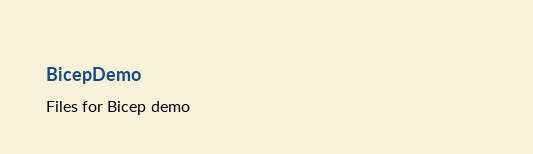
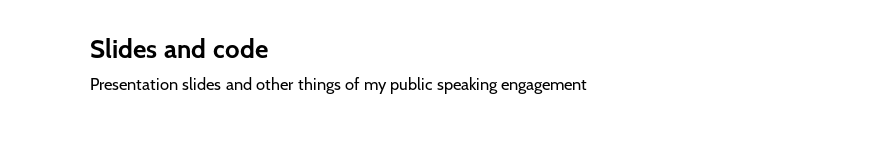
- BicepDemo
- Files for Bicep demo
+ Slides and code
+ Presentation slides and other things of my public speaking engagement

